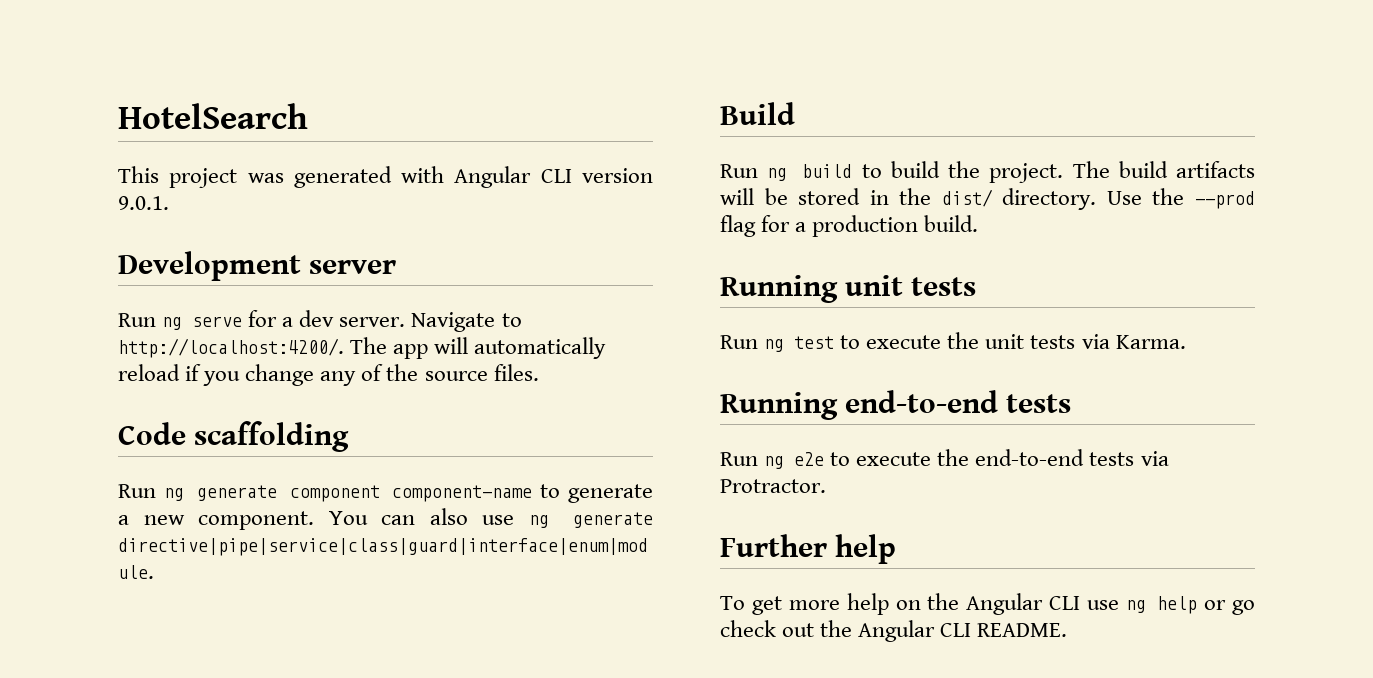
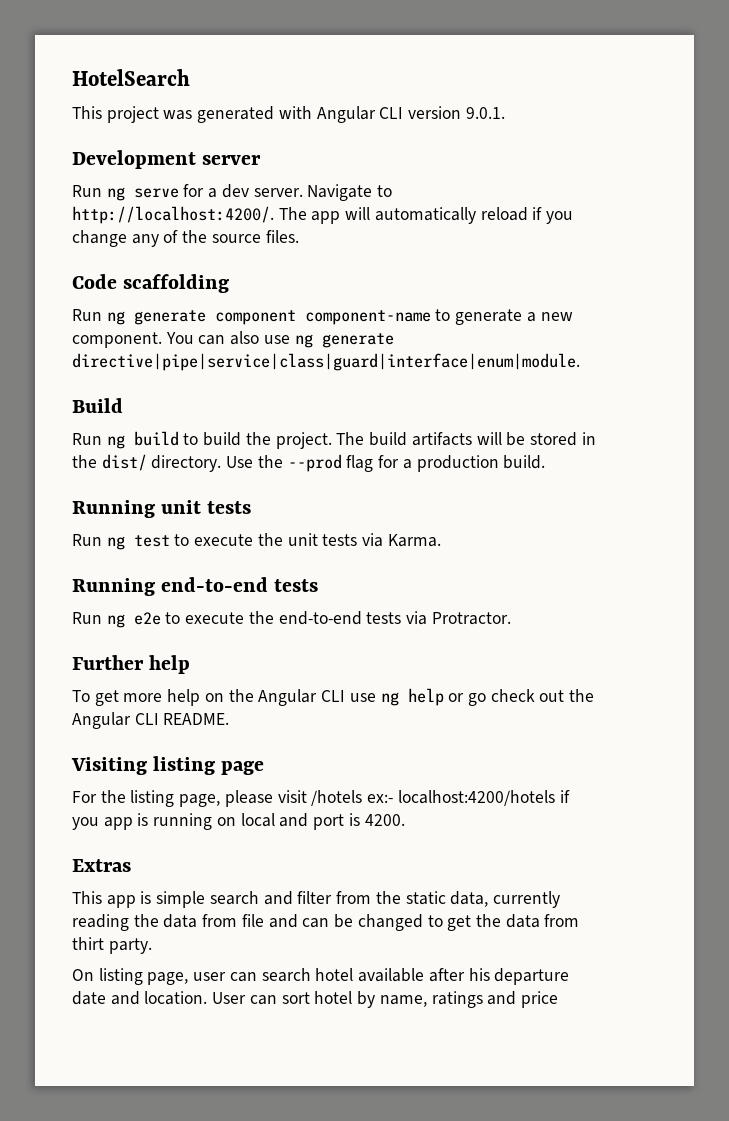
+ Visiting listing page
+ For the listing page, please visit /hotels ex:- localhost:4200/hotels if you app is running on local and port is 4200.
+ Extras
+ This app is simple search and filter from the static data, currently reading the data from file and can be changed to get the data from thirt party.
+ On listing page, user can search hotel available after his departure date and location. User can sort hotel by name, ratings and price

